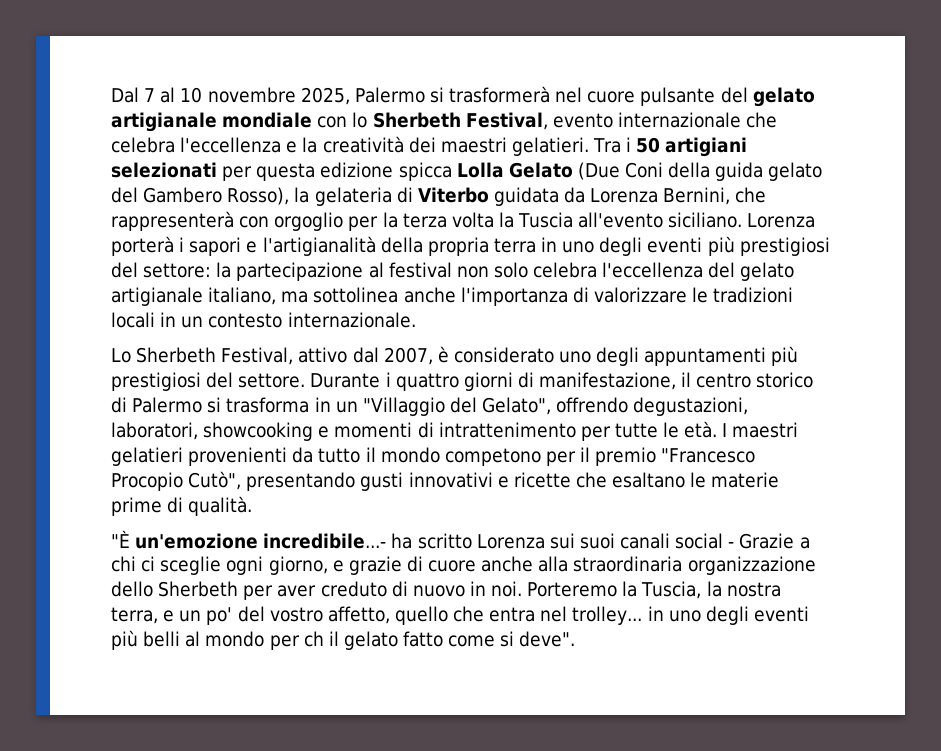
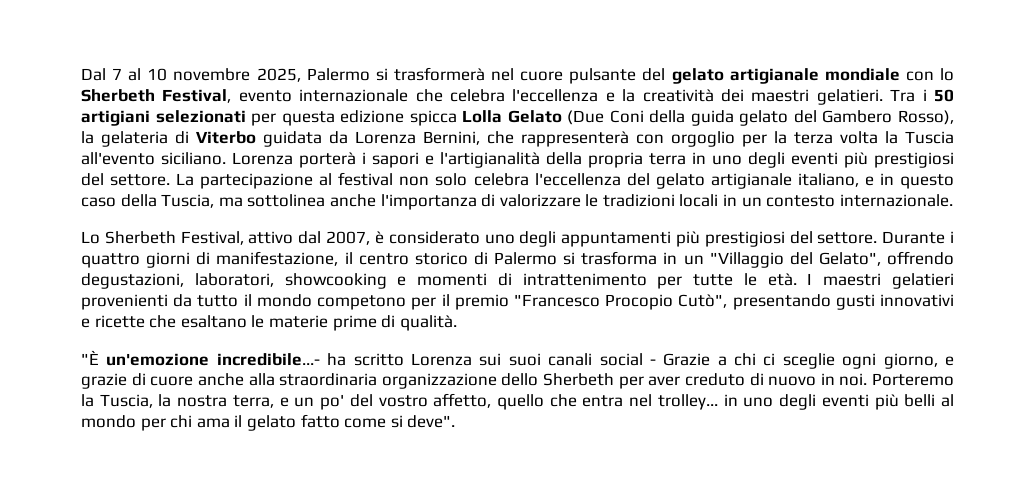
- Lorenza porterà i sapori e l'artigianalità della propria terra in uno degli eventi più prestigiosi del settore: la partecipazione al festival non solo celebra l'eccellenza del gelato artigianale italiano, ma sottolinea anche l'importanza di valorizzare le tradizioni locali in un contesto internazionale.
+ Lorenza porterà i sapori e l'artigianalità della propria terra in uno degli eventi più prestigiosi del settore. La partecipazione al festival non solo celebra l'eccellenza del gelato artigianale italiano, e in questo caso della Tuscia, ma sottolinea anche l'importanza di valorizzare le tradizioni locali in un contesto internazionale.
- Porteremo la Tuscia, la nostra terra, e un po' del vostro affetto, quello che entra nel trolley... in uno degli eventi più belli al mondo per ch il gelato fatto come si deve".
+ Porteremo la Tuscia, la nostra terra, e un po' del vostro affetto, quello che entra nel trolley... in uno degli eventi più belli al mondo per chi ama il gelato fatto come si deve".

